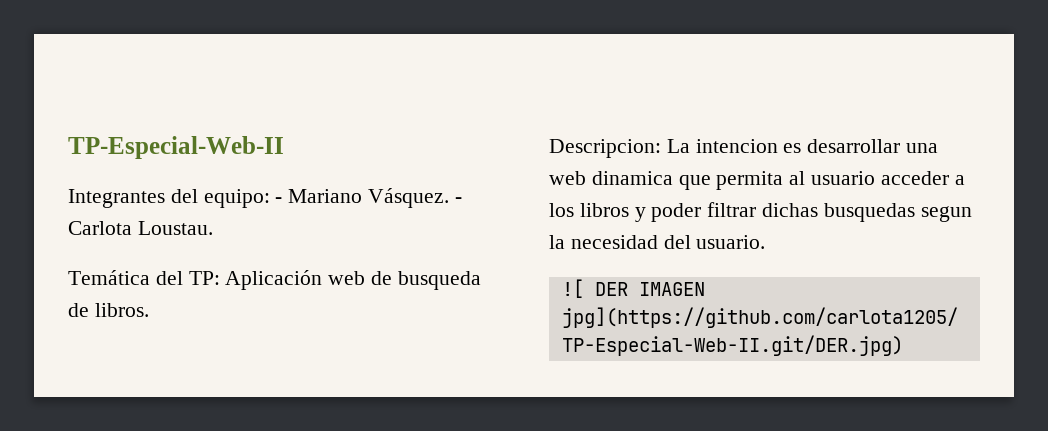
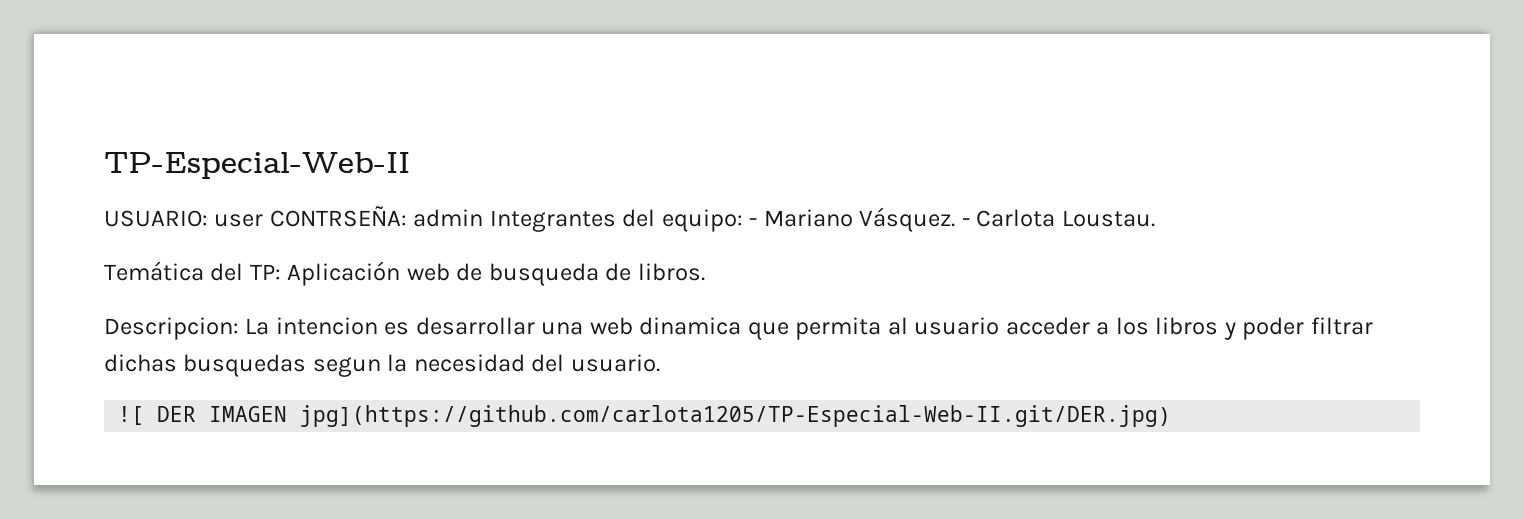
- Integrantes del equipo: - Mariano Vásquez.
+ USUARIO: user CONTRSEÑA: admin Integrantes del equipo: - Mariano Vásquez.

